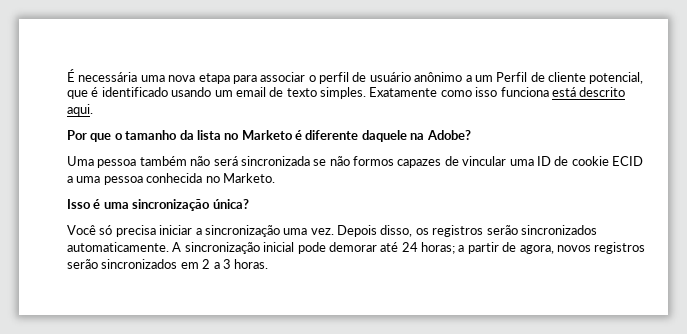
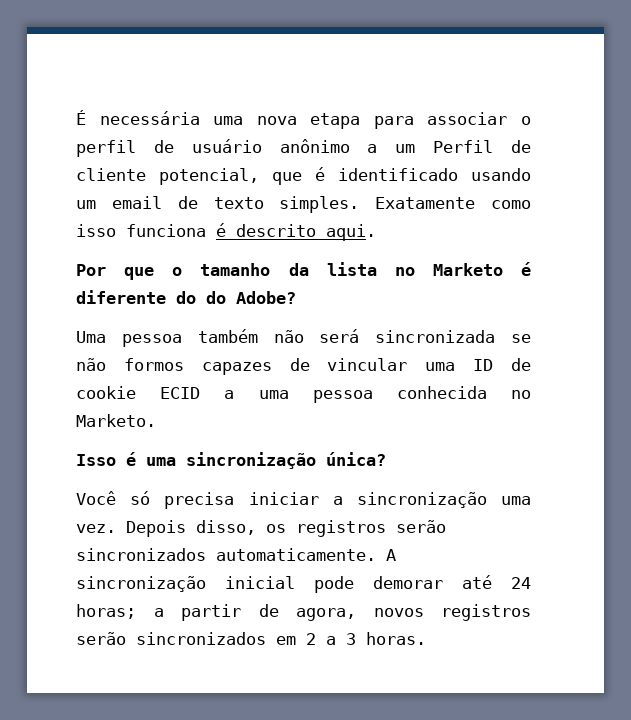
- Exatamente como isso funciona está descrito aqui.
+ Exatamente como isso funciona é descrito aqui.
- Por que o tamanho da lista no Marketo é diferente daquele na Adobe?
+ Por que o tamanho da lista no Marketo é diferente do do Adobe?

